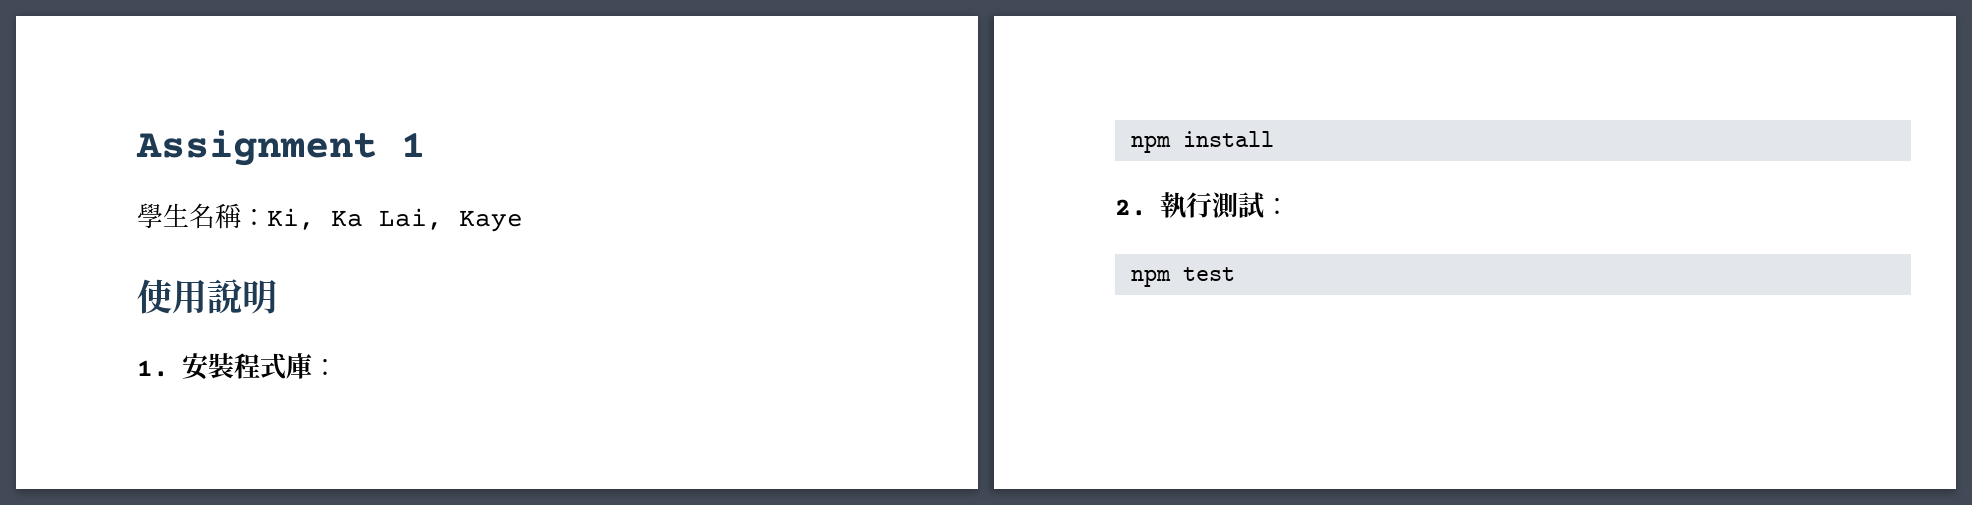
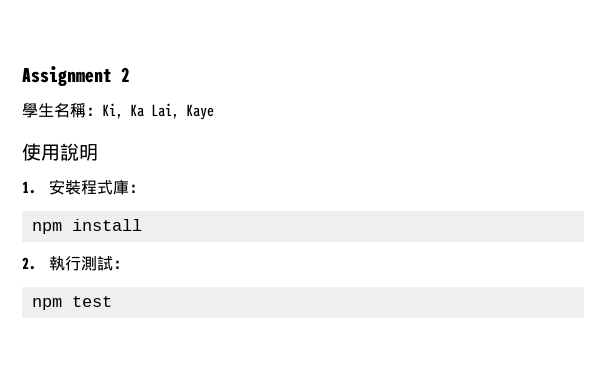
- Assignment 1
+ Assignment 2

